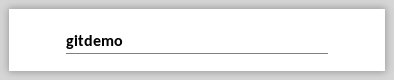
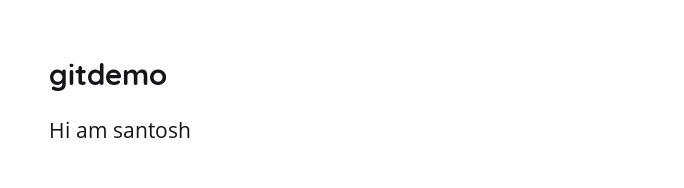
+ Hi am santosh

